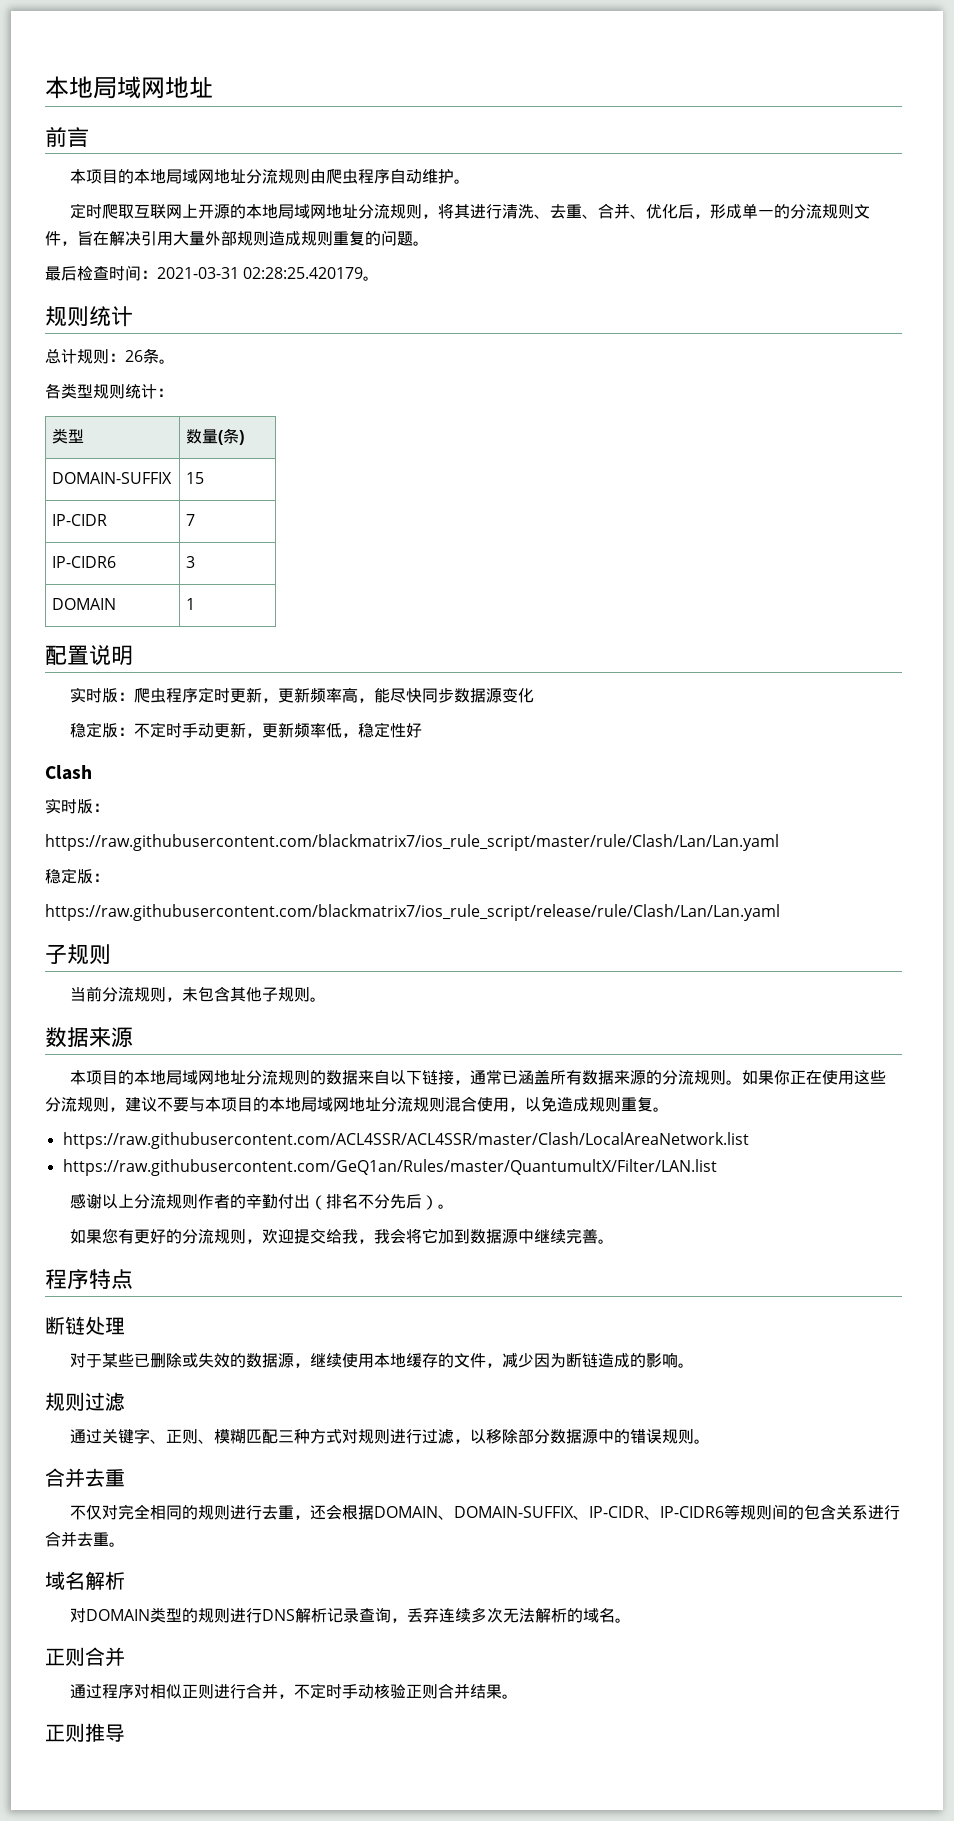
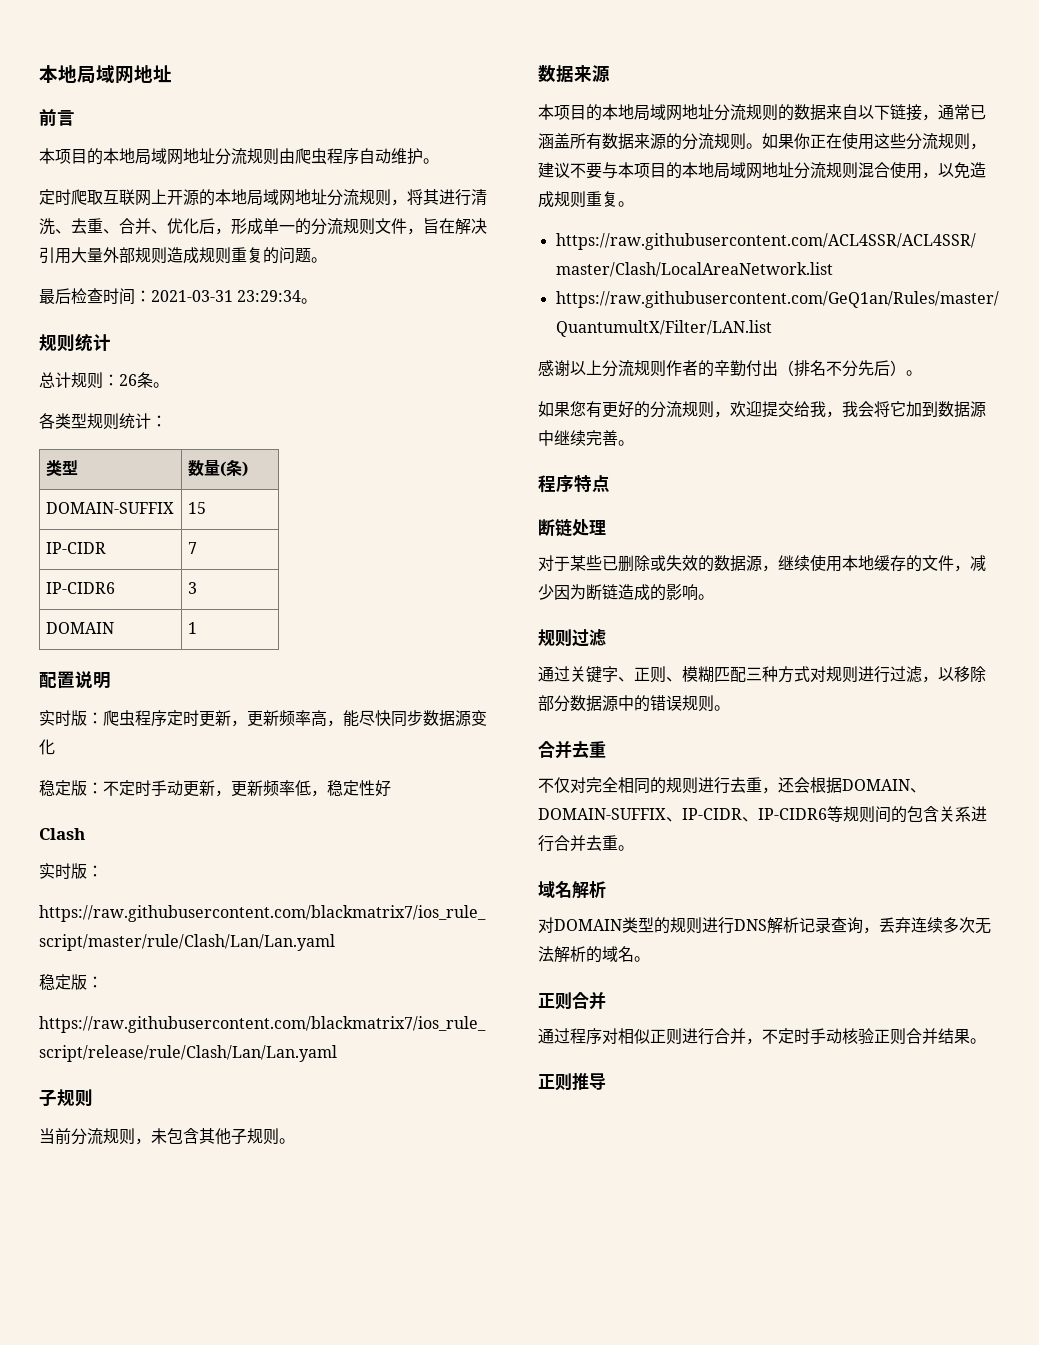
- 最后检查时间：2021-03-31 02:28:25.420179。
+ 最后检查时间：2021-03-31 23:29:34。

